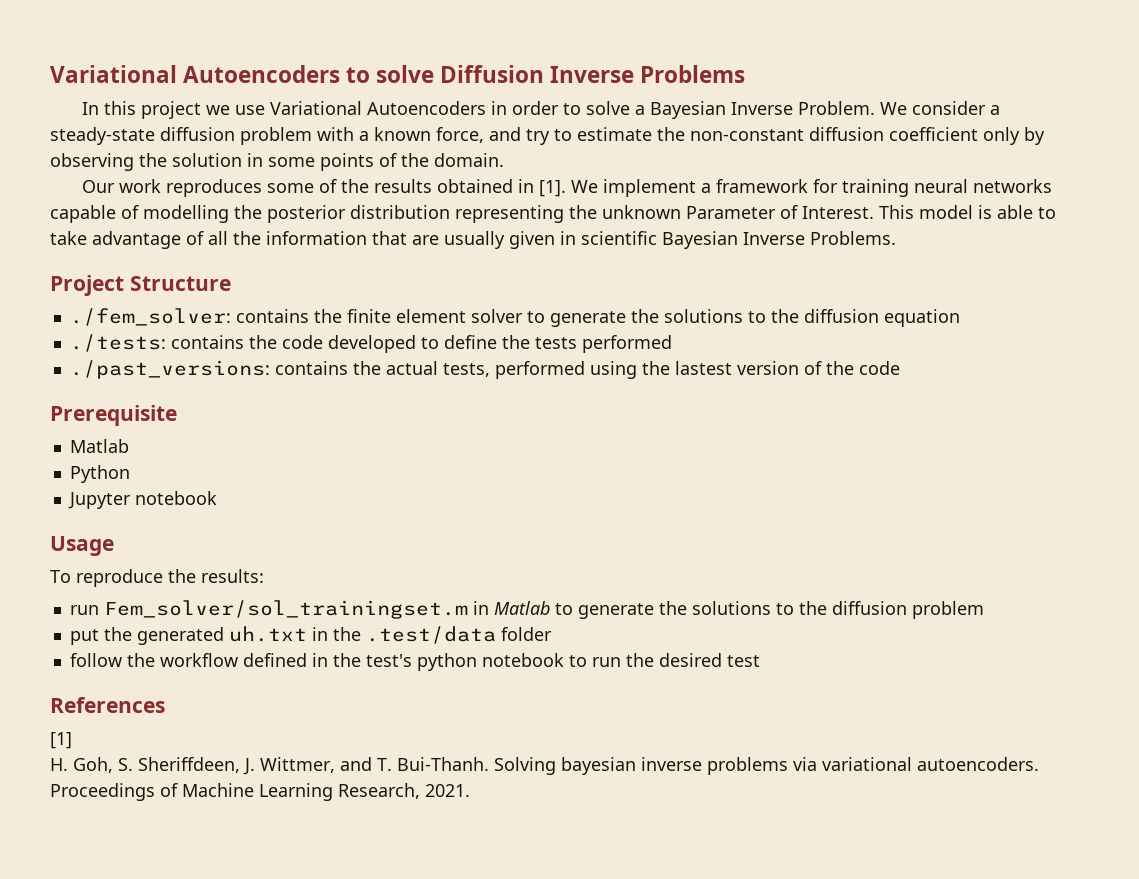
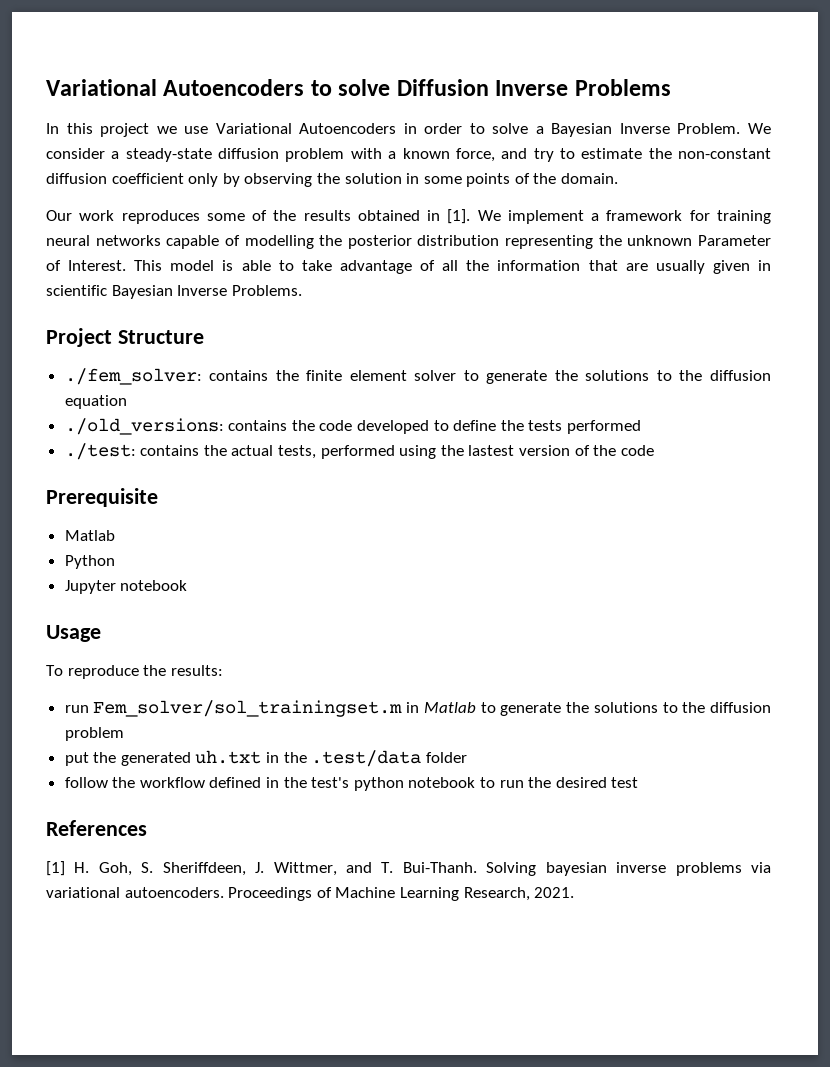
- ./tests: contains the code developed to define the tests performed
+ ./old_versions: contains the code developed to define the tests performed
- ./past_versions: contains the actual tests, performed using the lastest version of the code
+ ./test: contains the actual tests, performed using the lastest version of the code
- [1]
- H. Goh, S. Sheriffdeen, J. Wittmer, and T. Bui-Thanh.
+ [1] H. Goh, S. Sheriffdeen, J. Wittmer, and T. Bui-Thanh.

